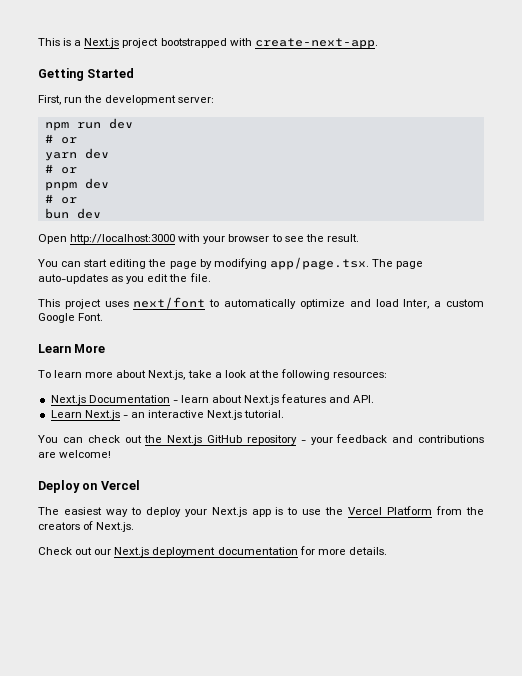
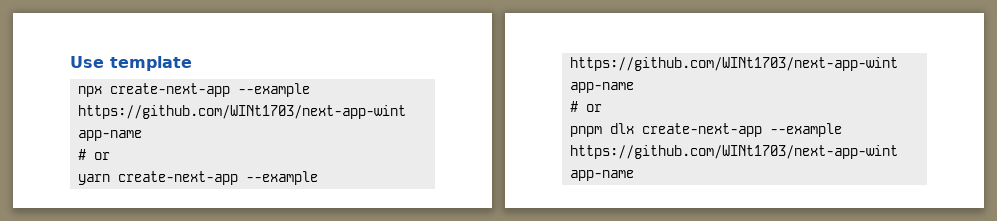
- This is a Next.js project bootstrapped with create-next-app.
- Getting Started
- First, run the development server:
- npm run dev
+ Use template
+ npx create-next-app --example https://github.com/WINt1703/next-app-wint app-name
- yarn dev
+ yarn create-next-app --example https://github.com/WINt1703/next-app-wint app-name
- pnpm dev
- # or
- bun dev
- Open http://localhost:3000 with your browser to see the result.
- You can start editing the page by modifying app/page.tsx. The page auto-updates as you edit the file.
- This project uses next/font to automatically optimize and load Inter, a custom Google Font.
- Learn More
- To learn more about Next.js, take a look at the following resources:
- Next.js Documentation - learn about Next.js features and API.
- Learn Next.js - an interactive Next.js tutorial.
- You can check out the Next.js GitHub repository - your feedback and contributions are welcome!
- Deploy on Vercel
- The easiest way to deploy your Next.js app is to use the Vercel Platform from the creators of Next.js.
- Check out our Next.js deployment documentation for more details.
+ pnpm dlx create-next-app --example https://github.com/WINt1703/next-app-wint app-name

